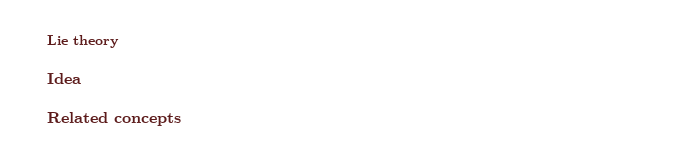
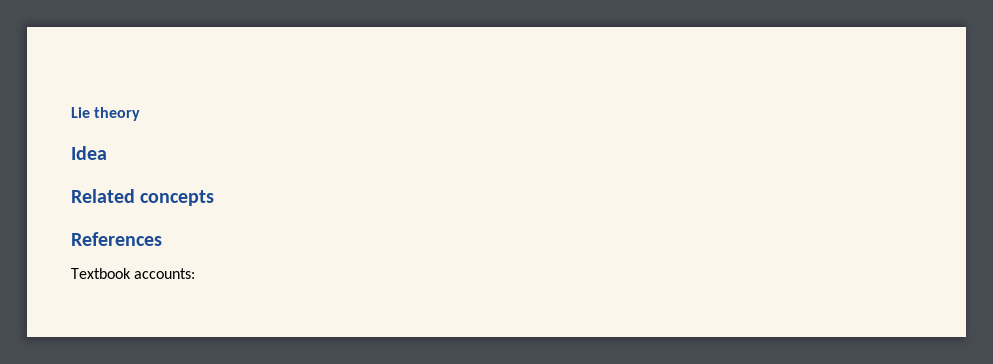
+ References
+ Textbook accounts:

